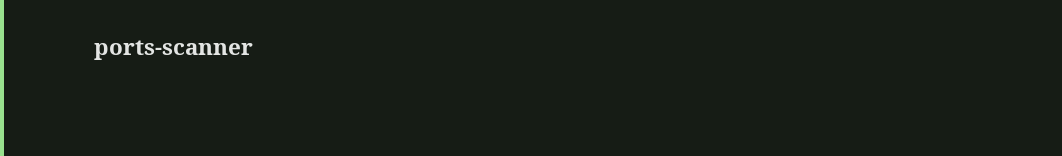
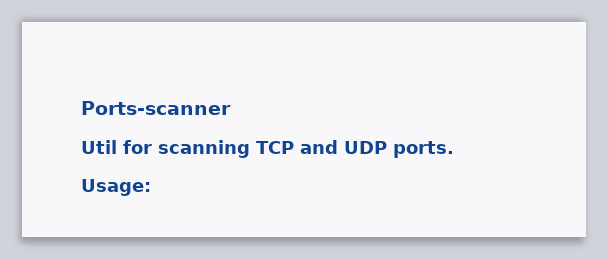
- ports-scanner
+ Ports-scanner
+ Util for scanning TCP and UDP ports.
+ Usage:

